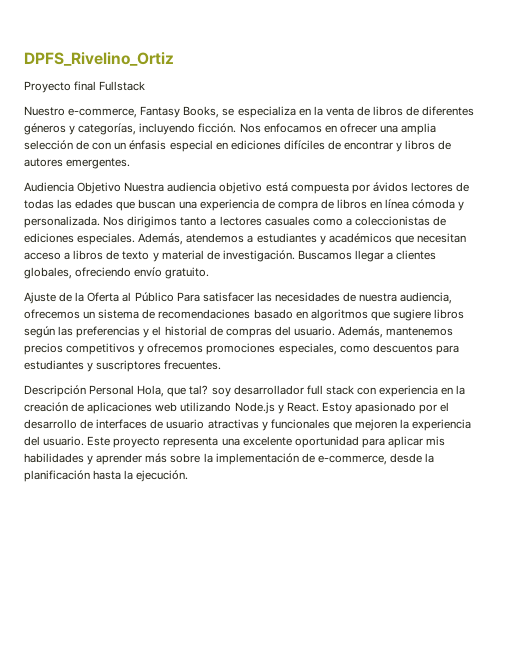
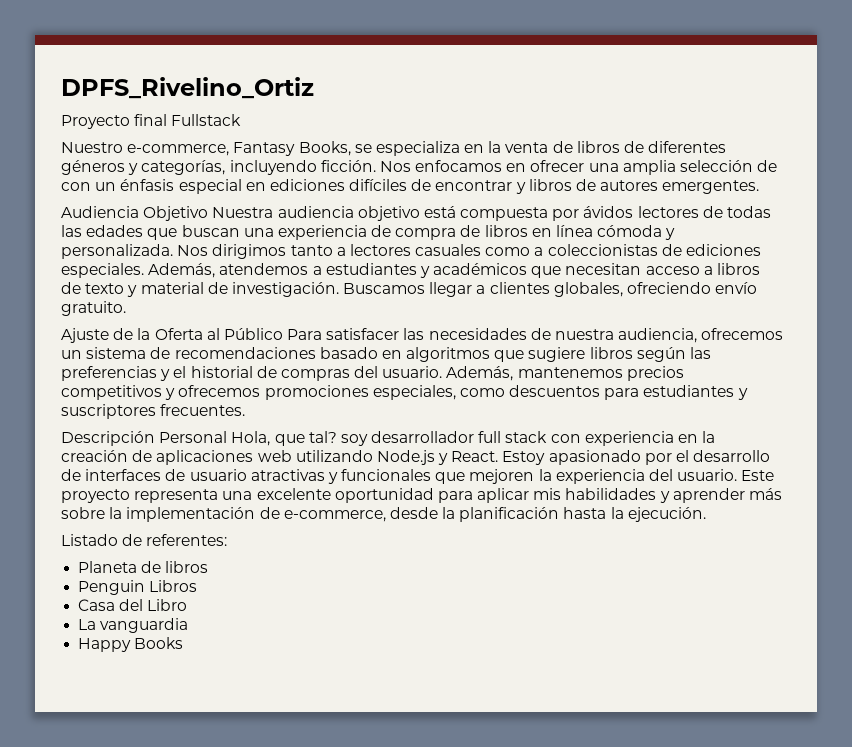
+ Listado de referentes:
+ Planeta de libros
+ Penguin Libros
+ Casa del Libro
+ La vanguardia
+ Happy Books

